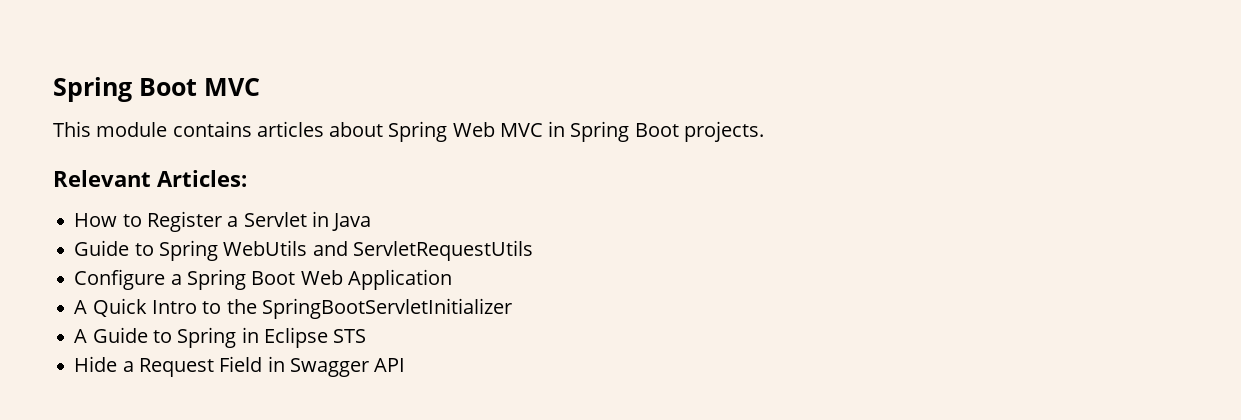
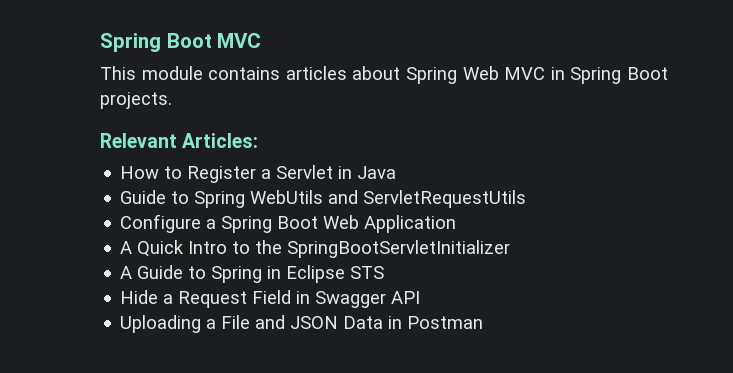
+ Uploading a File and JSON Data in Postman

